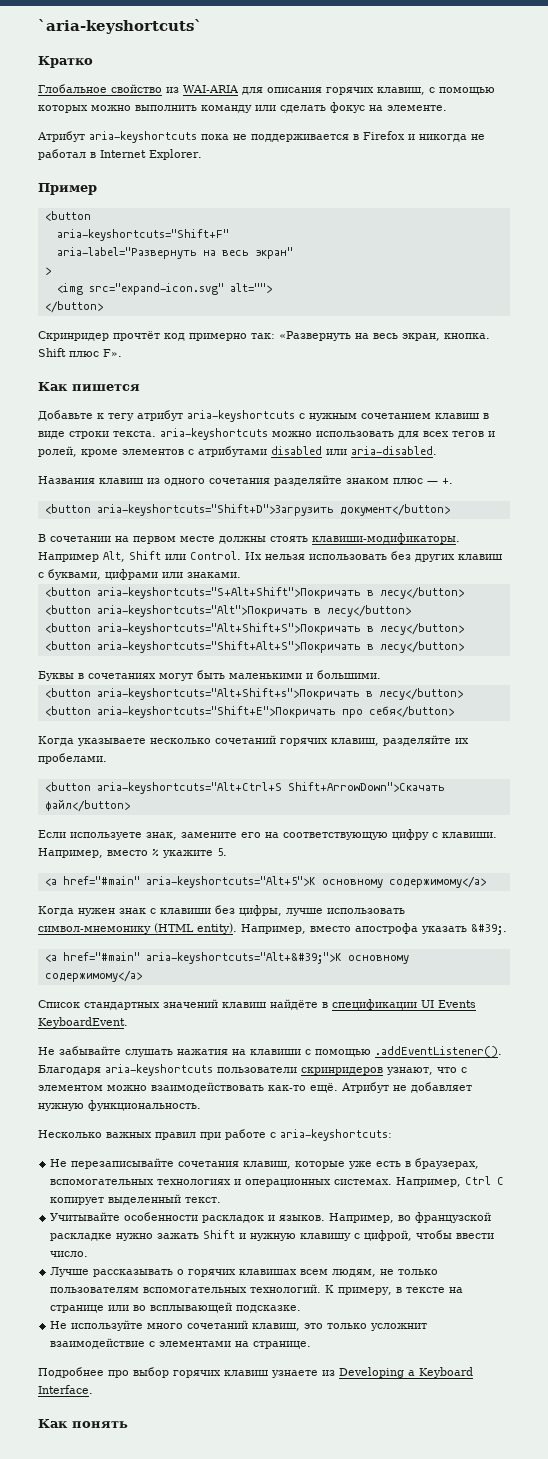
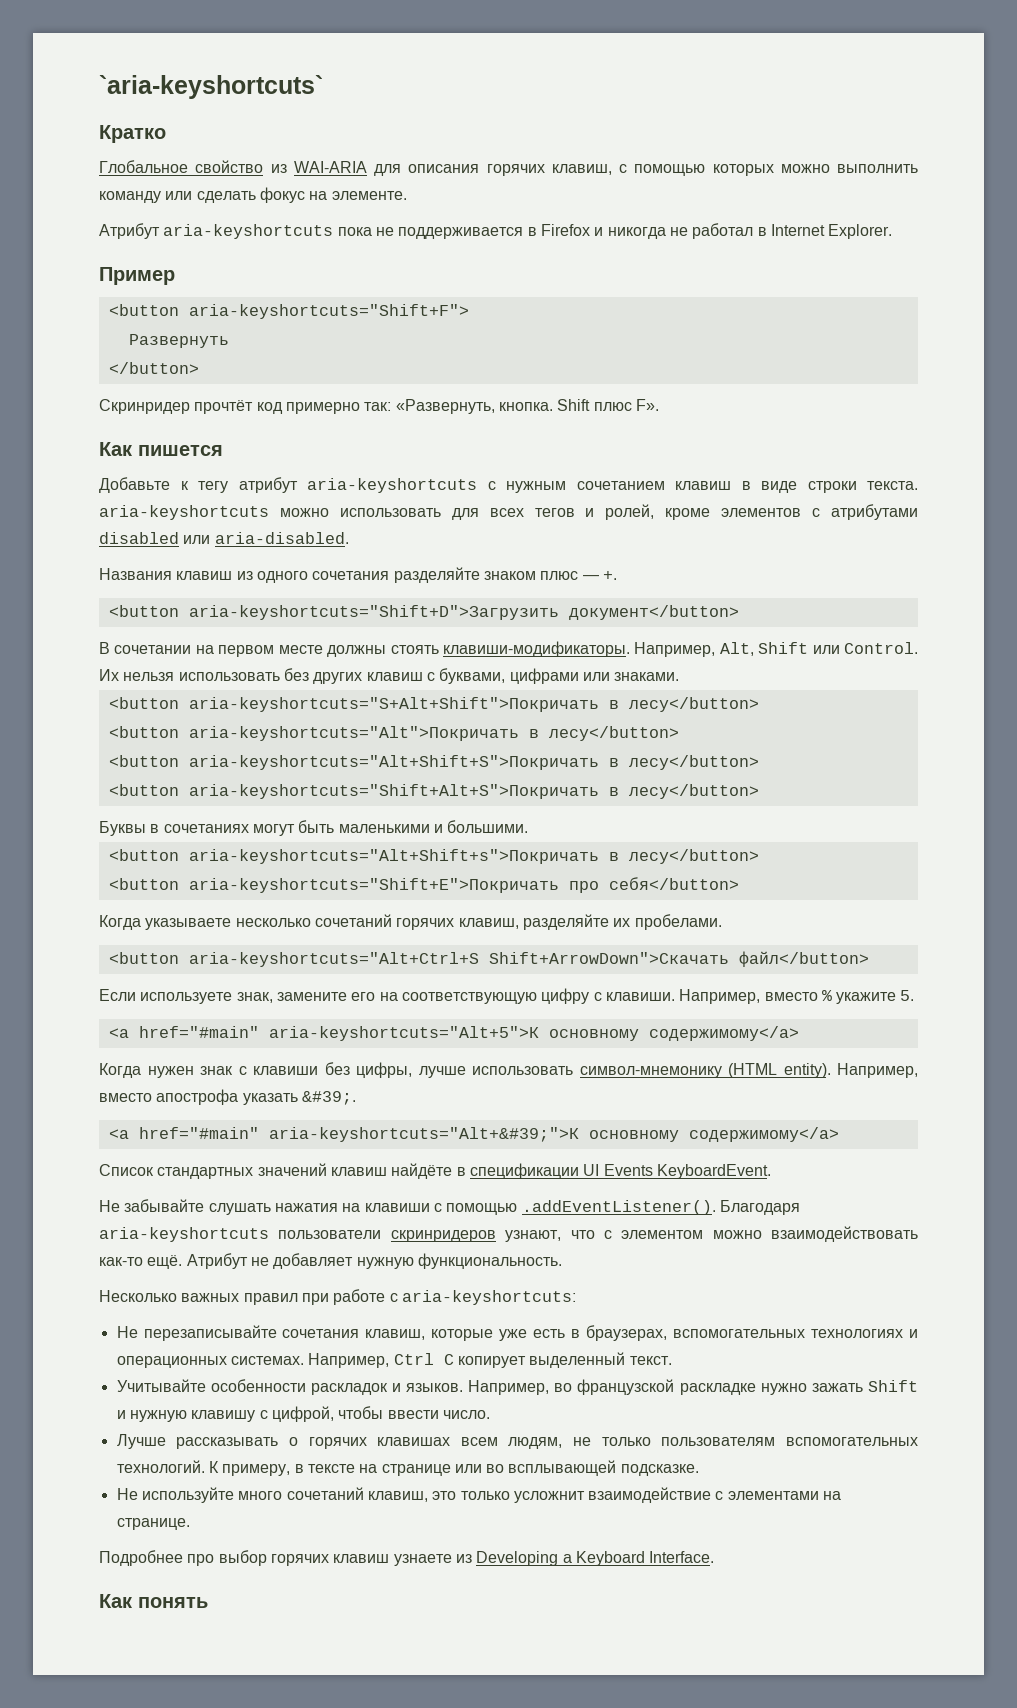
  Пример
- <button
- aria-keyshortcuts="Shift+F"
- aria-label="Развернуть на весь экран"
- >
- <img src="expand-icon.svg" alt="">
+ <button aria-keyshortcuts="Shift+F">
+ Развернуть
- Скринридер прочтёт код примерно так: «Развернуть на весь экран, кнопка.
+ Скринридер прочтёт код примерно так: «Развернуть, кнопка.
- Например Alt, Shift или Control.
+ Например, Alt, Shift или Control.

